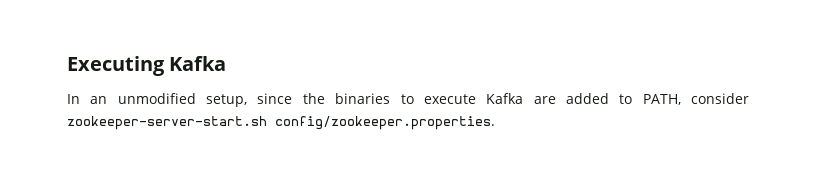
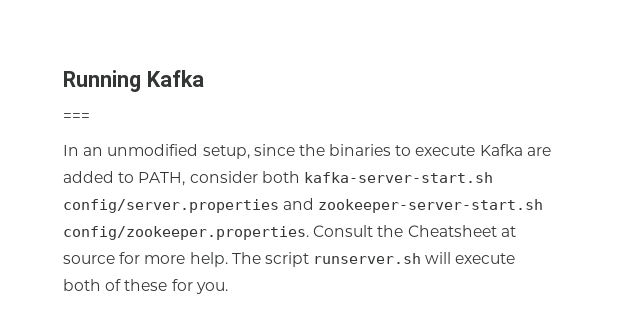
- Executing Kafka
+ Running Kafka
+ ===
- In an unmodified setup, since the binaries to execute Kafka are added to PATH, consider zookeeper-server-start.sh config/zookeeper.properties.
+ In an unmodified setup, since the binaries to execute Kafka are added to PATH, consider both kafka-server-start.sh config/server.properties and zookeeper-server-start.sh config/zookeeper.properties. Consult the Cheatsheet at source for more help. The script runserver.sh will execute both of these for you.

